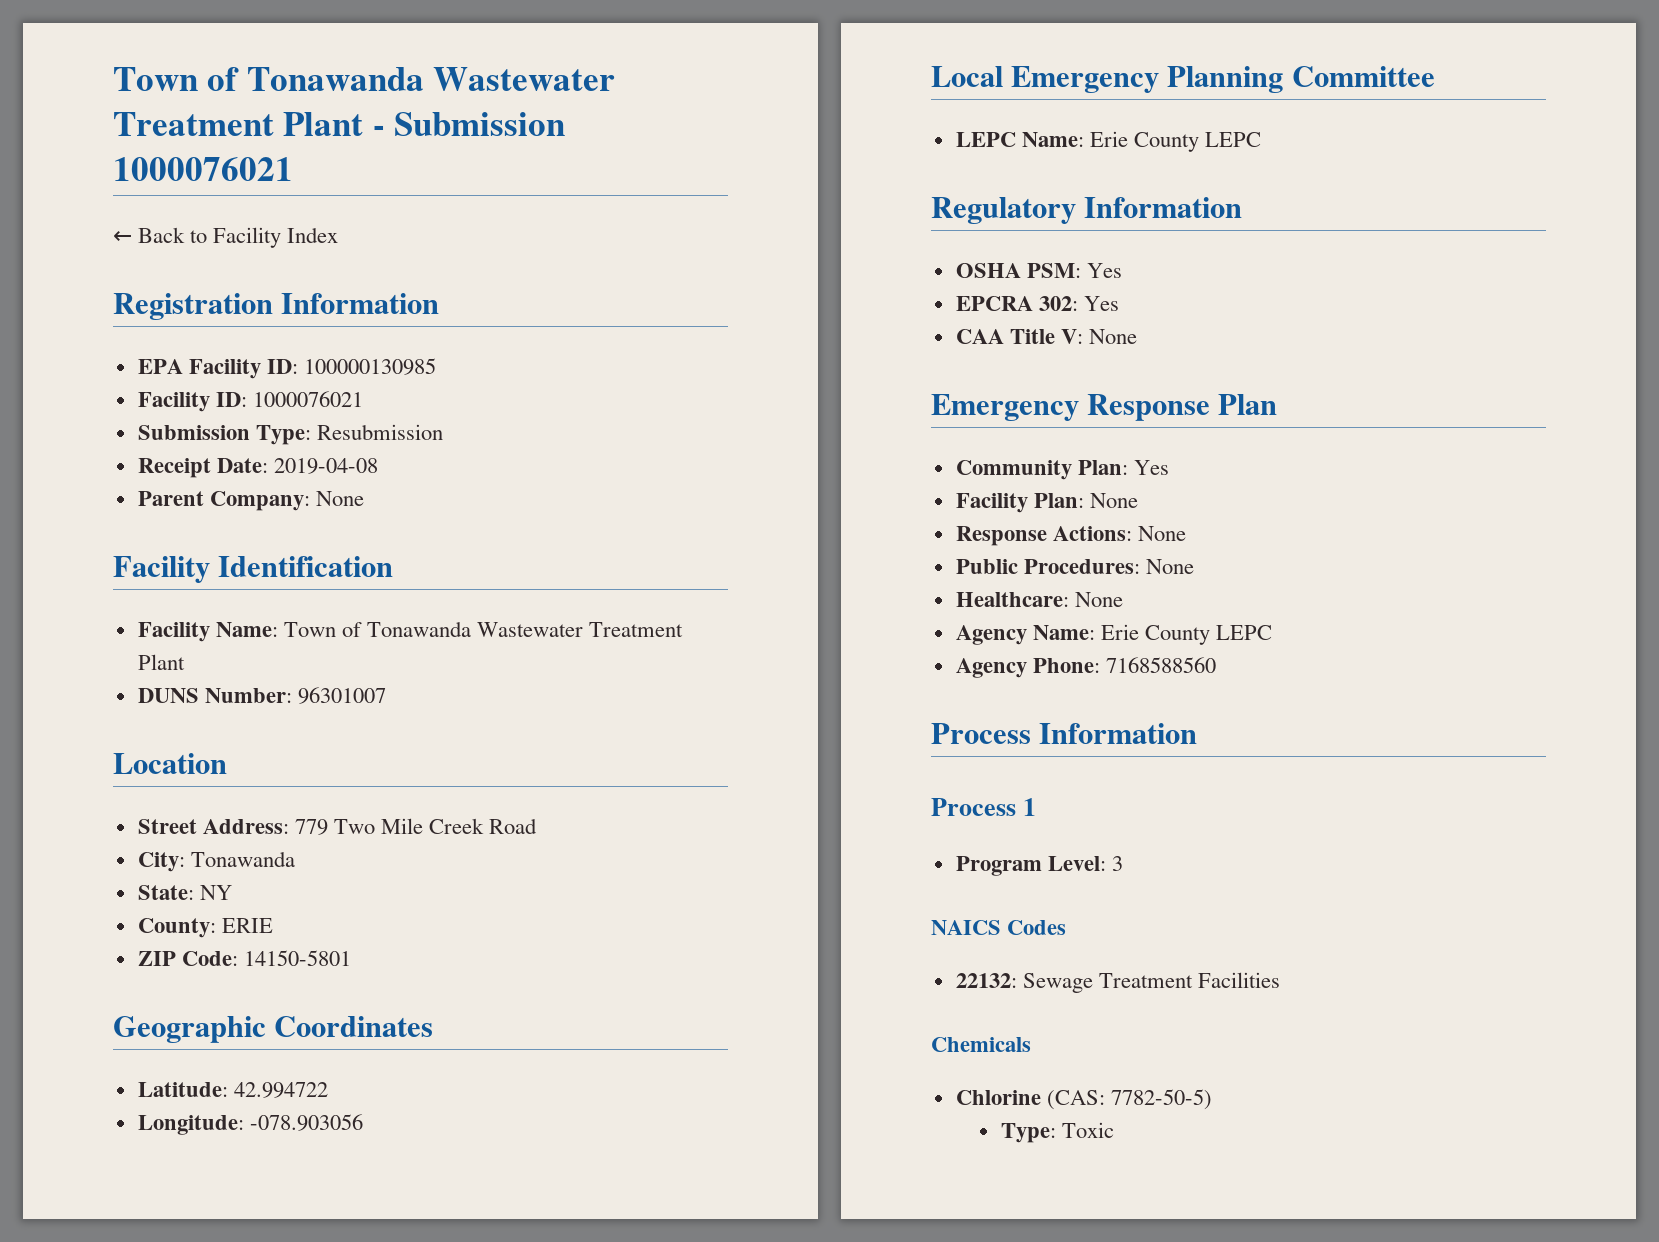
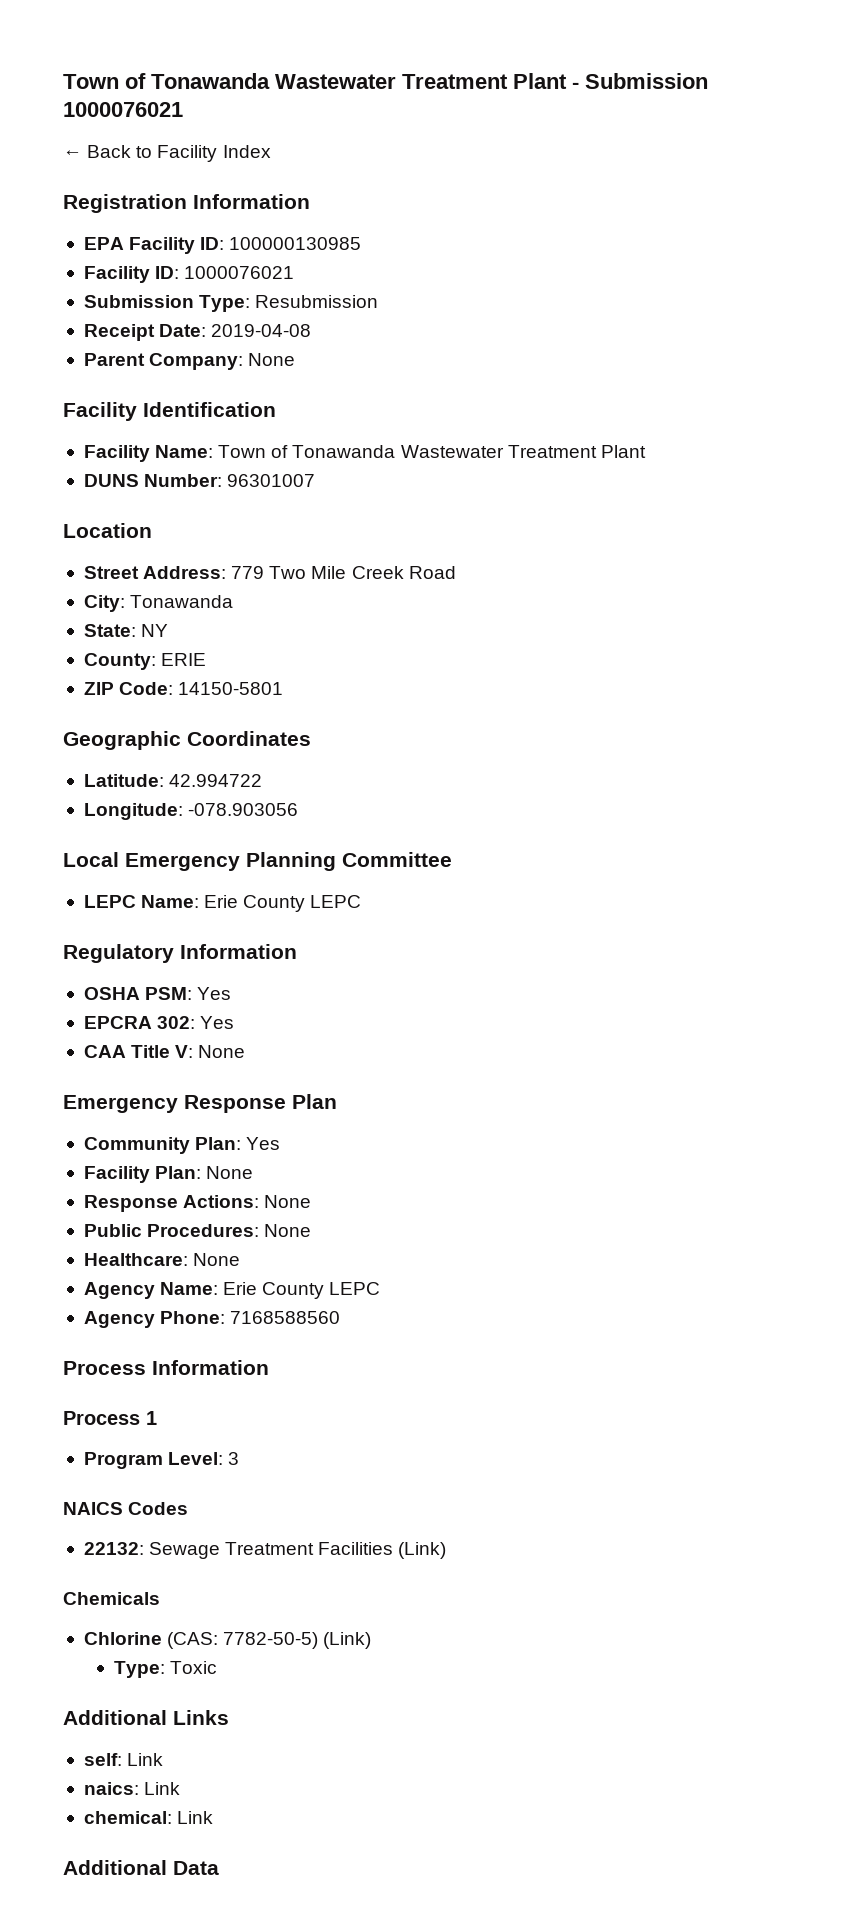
- 22132: Sewage Treatment Facilities
+ 22132: Sewage Treatment Facilities (Link)
- Chlorine (CAS: 7782-50-5)
+ Chlorine (CAS: 7782-50-5) (Link)
+ Additional Links
+ self: Link
+ naics: Link
+ chemical: Link
+ Additional Data

